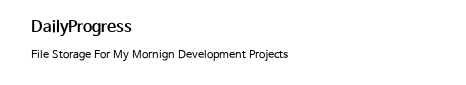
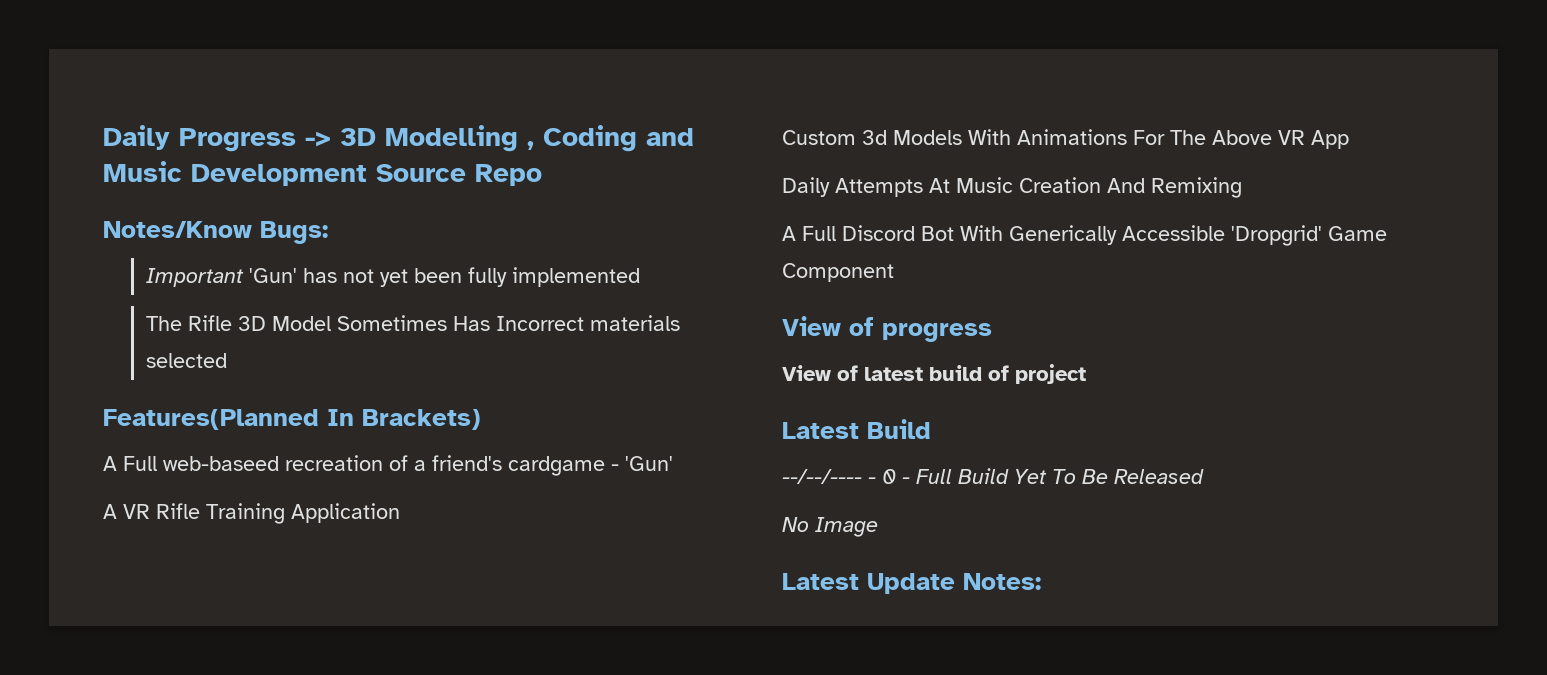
- DailyProgress
- File Storage For My Mornign Development Projects
+ Daily Progress -> 3D Modelling , Coding and Music Development Source Repo
+ Notes/Know Bugs:
+ Important 'Gun' has not yet been fully implemented
+ The Rifle 3D Model Sometimes Has Incorrect materials selected
+ Features(Planned In Brackets)
+ A Full web-baseed recreation of a friend's cardgame - 'Gun'
+ A VR Rifle Training Application
+ Custom 3d Models With Animations For The Above VR App
+ Daily Attempts At Music Creation And Remixing
+ A Full Discord Bot With Generically Accessible 'Dropgrid' Game Component
+ View of progress
+ View of latest build of project
+ Latest Build
+ --/--/---- - 0 - Full Build Yet To Be Released
+ No Image
+ Latest Update Notes:

